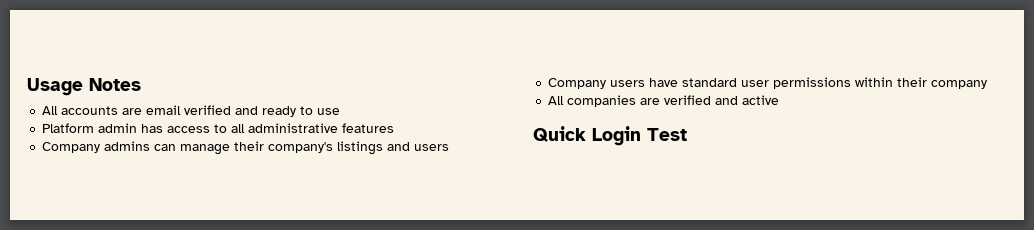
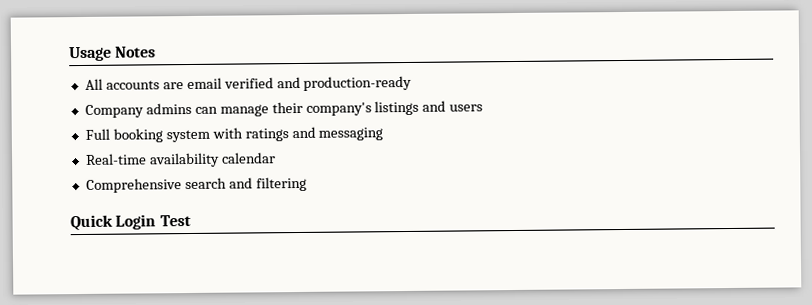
- All accounts are email verified and ready to use
- Platform admin has access to all administrative features
+ All accounts are email verified and production-ready
- Company users have standard user permissions within their company
- All companies are verified and active
+ Full booking system with ratings and messaging
+ Real-time availability calendar
+ Comprehensive search and filtering

